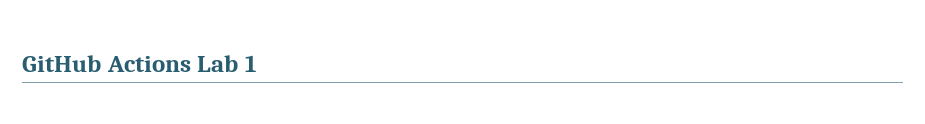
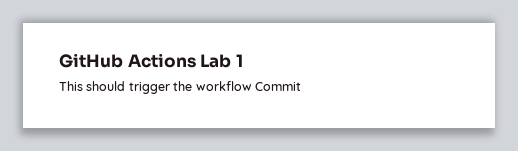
+ This should trigger the workflow Commit

